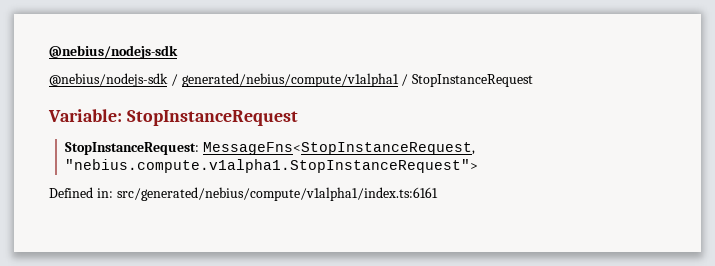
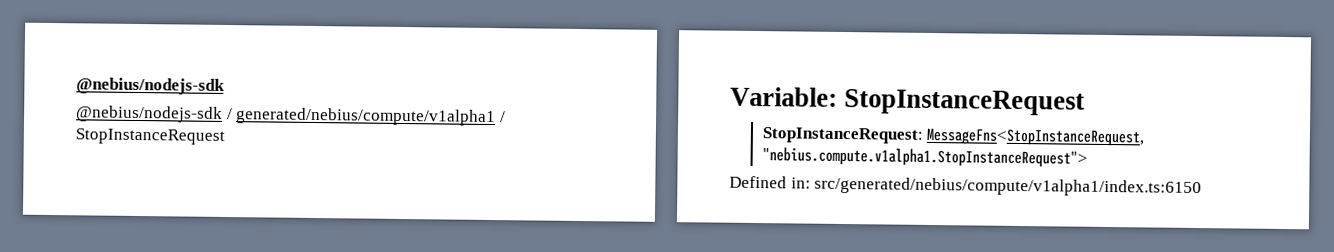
- Defined in: src/generated/nebius/compute/v1alpha1/index.ts:6161
+ Defined in: src/generated/nebius/compute/v1alpha1/index.ts:6150

